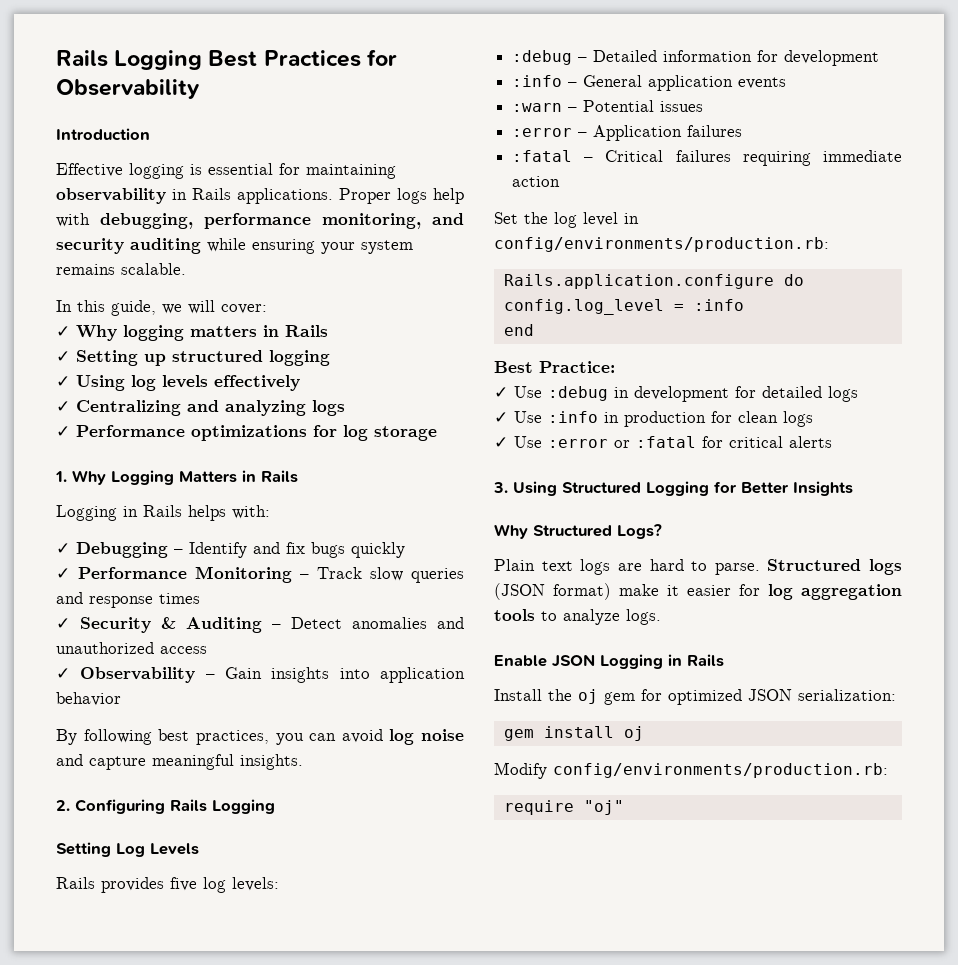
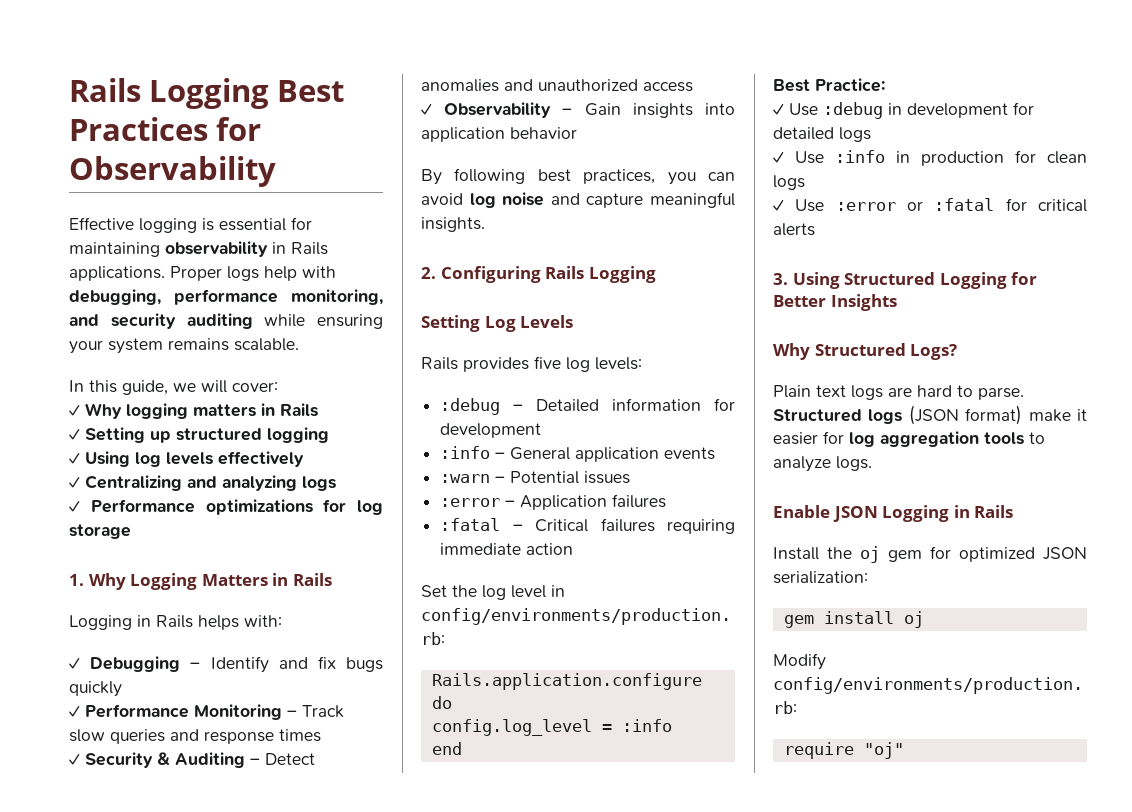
- Introduction

